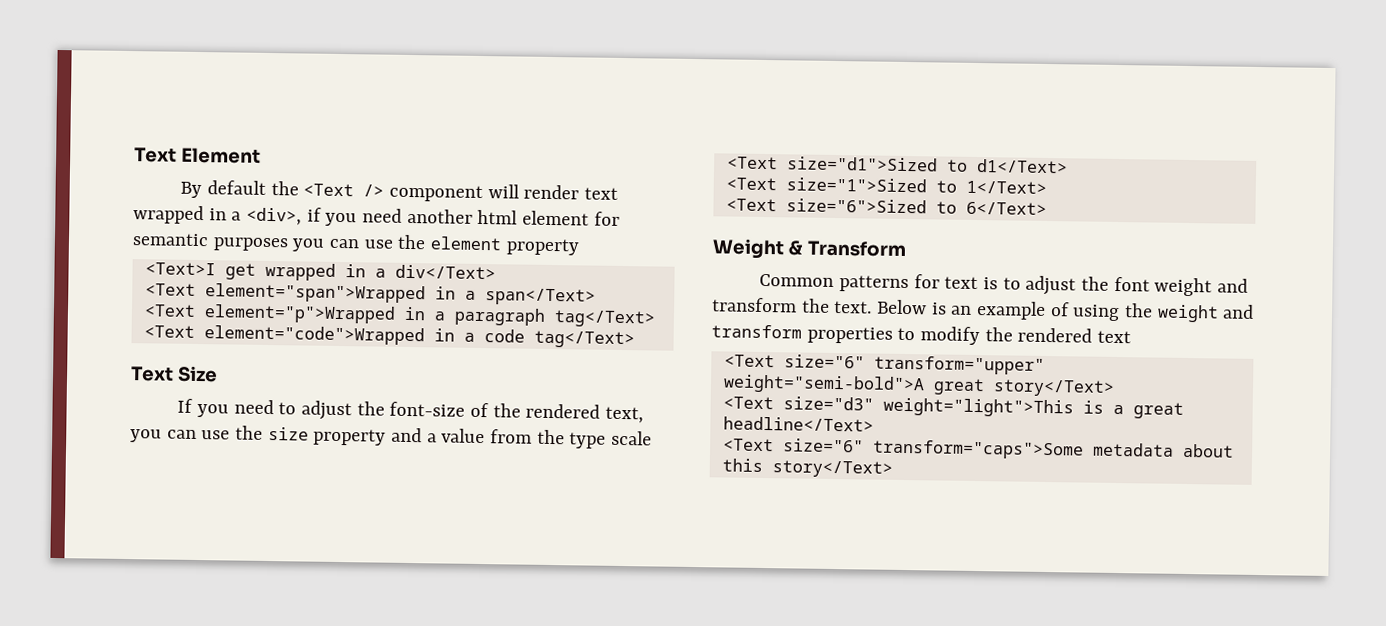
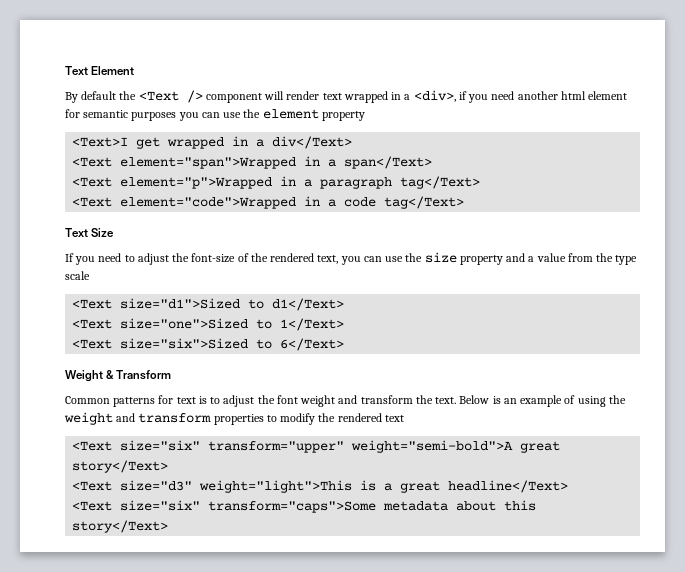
- <Text size="1">Sized to 1</Text>
+ <Text size="one">Sized to 1</Text>
- <Text size="6">Sized to 6</Text>
+ <Text size="six">Sized to 6</Text>
- <Text size="6" transform="upper" weight="semi-bold">A great story</Text>
+ <Text size="six" transform="upper" weight="semi-bold">A great story</Text>
- <Text size="6" transform="caps">Some metadata about this story</Text>
+ <Text size="six" transform="caps">Some metadata about this story</Text>

